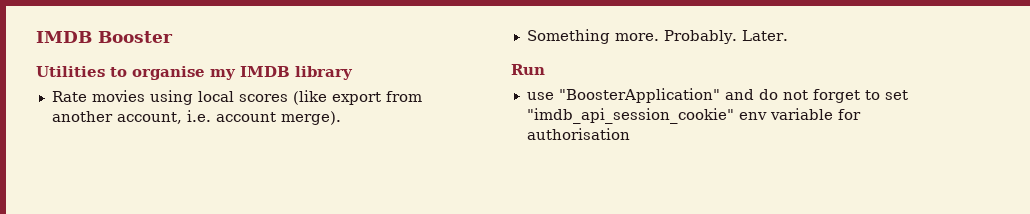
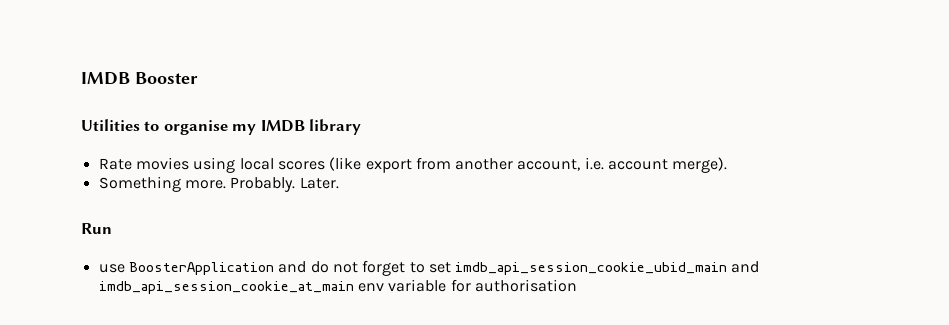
- use "BoosterApplication" and do not forget to set "imdb_api_session_cookie" env variable for authorisation
+ use BoosterApplication and do not forget to set imdb_api_session_cookie_ubid_main and imdb_api_session_cookie_at_main env variable for authorisation

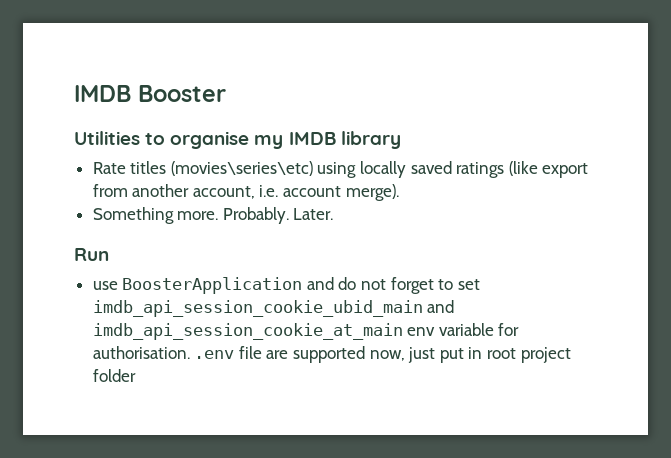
- Rate movies using local scores (like export from another account, i.e. account merge).
+ Rate titles (movies\series\etc) using locally saved ratings (like export from another account, i.e. account merge).
- use BoosterApplication and do not forget to set imdb_api_session_cookie_ubid_main and imdb_api_session_cookie_at_main env variable for authorisation
+ use BoosterApplication and do not forget to set imdb_api_session_cookie_ubid_main and imdb_api_session_cookie_at_main env variable for authorisation. .env file are supported now, just put in root project folder

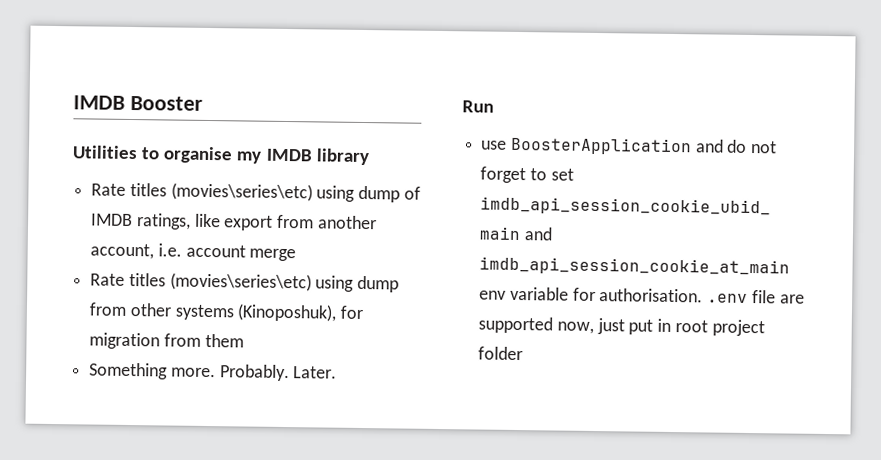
- Rate titles (movies\series\etc) using locally saved ratings (like export from another account, i.e. account merge).
+ Rate titles (movies\series\etc) using dump of IMDB ratings, like export from another account, i.e. account merge
+ Rate titles (movies\series\etc) using dump from other systems (Kinoposhuk), for migration from them

